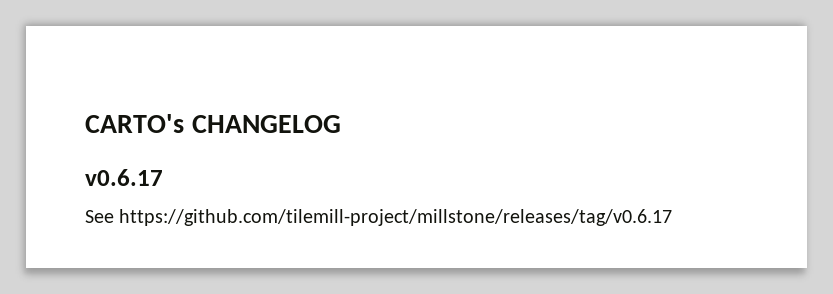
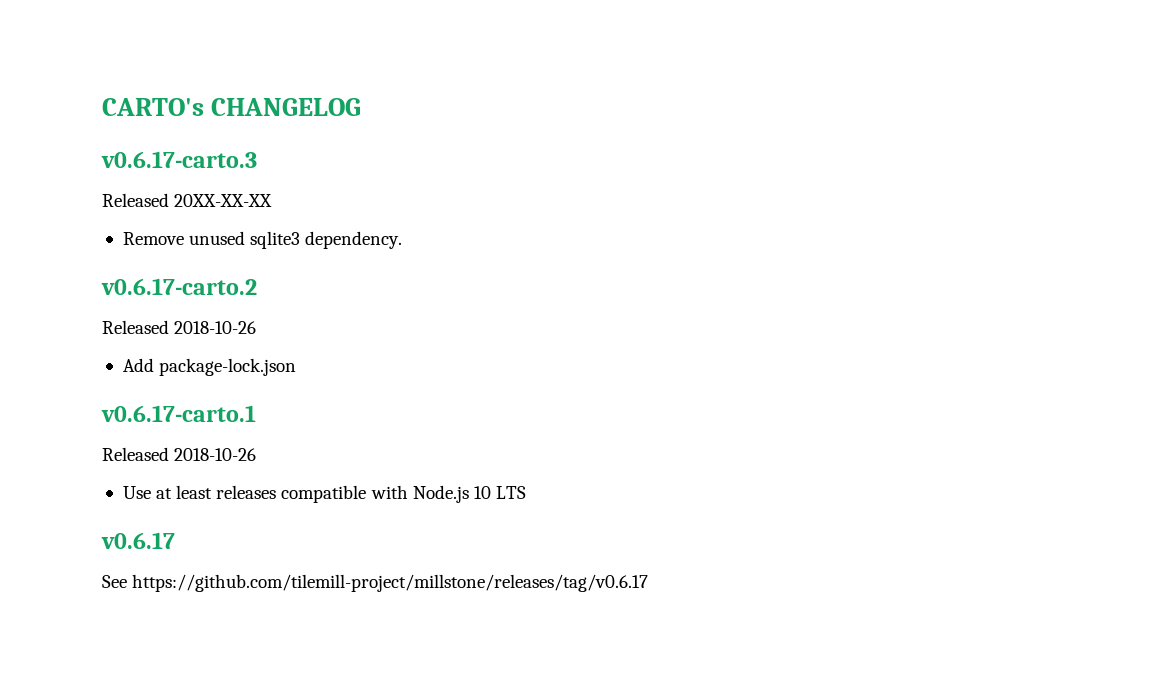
+ v0.6.17-carto.3
+ Released 20XX-XX-XX
+ Remove unused sqlite3 dependency.
+ v0.6.17-carto.2
+ Released 2018-10-26
+ Add package-lock.json
+ v0.6.17-carto.1
+ Released 2018-10-26
+ Use at least releases compatible with Node.js 10 LTS

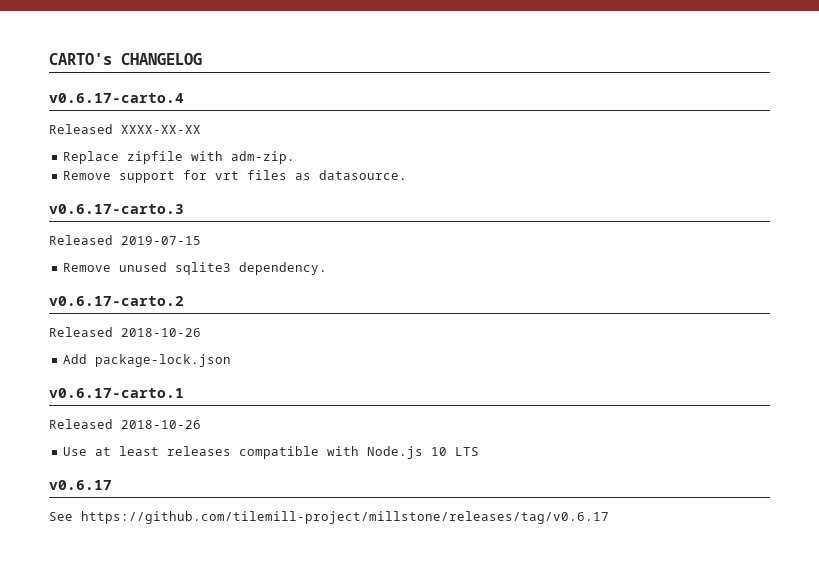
+ v0.6.17-carto.4
+ Released XXXX-XX-XX
+ Replace zipfile with adm-zip.
+ Remove support for vrt files as datasource.
- Released 20XX-XX-XX
+ Released 2019-07-15

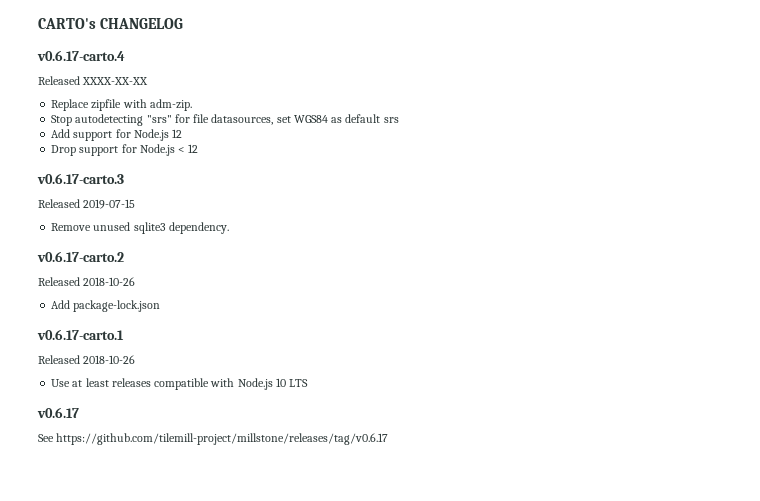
- Remove support for vrt files as datasource.
+ Stop autodetecting "srs" for file datasources, set WGS84 as default srs
+ Add support for Node.js 12
+ Drop support for Node.js < 12

